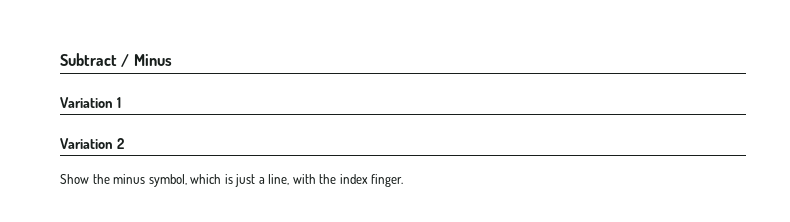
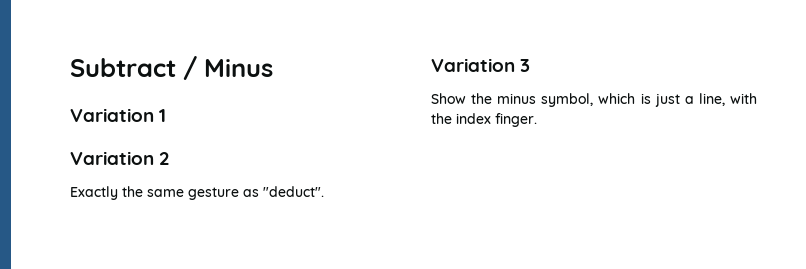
+ Exactly the same gesture as "deduct".
+ Variation 3

